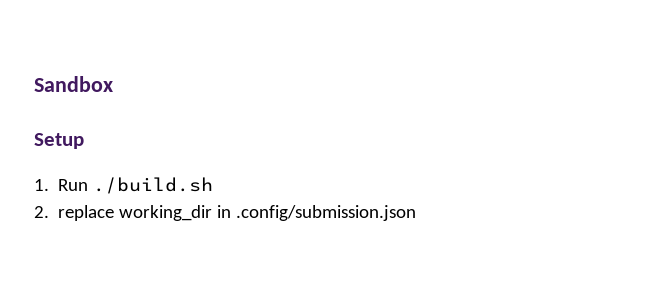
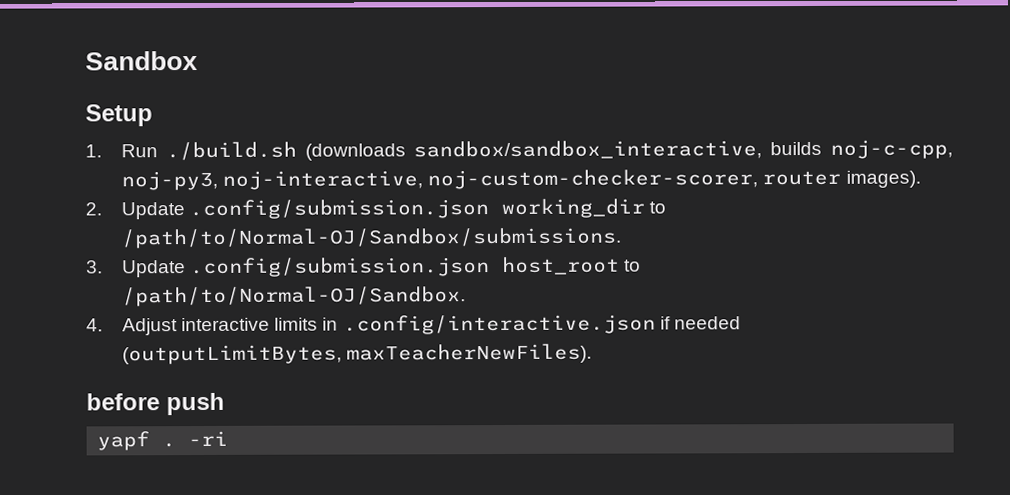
- 1. Run ./build.sh
- 2. replace working_dir in .config/submission.json
+ 1. Run ./build.sh (downloads sandbox/sandbox_interactive, builds noj-c-cpp, noj-py3, noj-interactive, noj-custom-checker-scorer, router images).
+ 2. Update .config/submission.json working_dir to /path/to/Normal-OJ/Sandbox/submissions.
+ 3. Update .config/submission.json host_root to /path/to/Normal-OJ/Sandbox.
+ 4. Adjust interactive limits in .config/interactive.json if needed (outputLimitBytes, maxTeacherNewFiles).
+ before push
+ yapf . -ri

